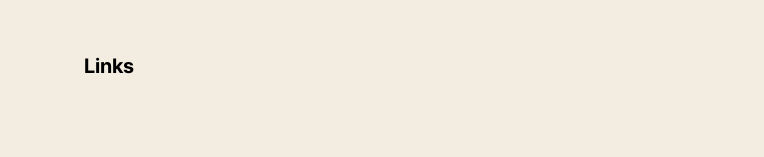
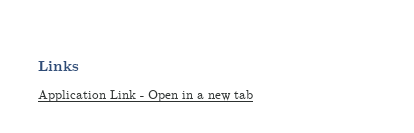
+ Application Link - Open in a new tab

